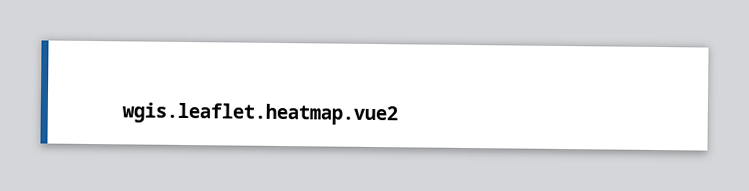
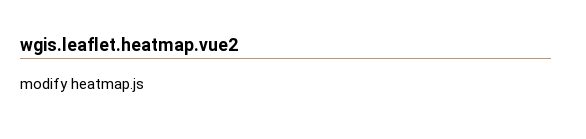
+ modify heatmap.js

